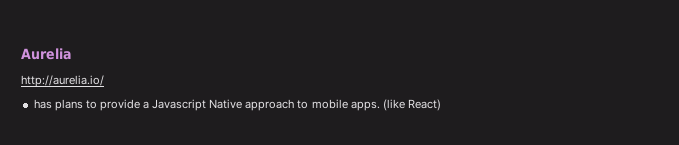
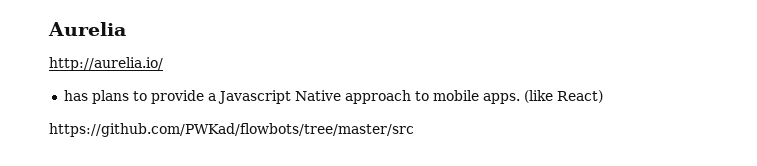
+ https://github.com/PWKad/flowbots/tree/master/src

